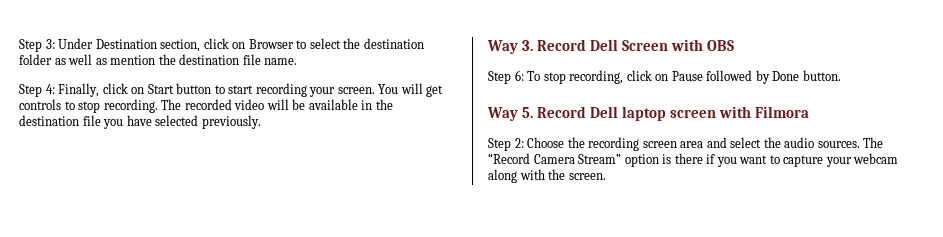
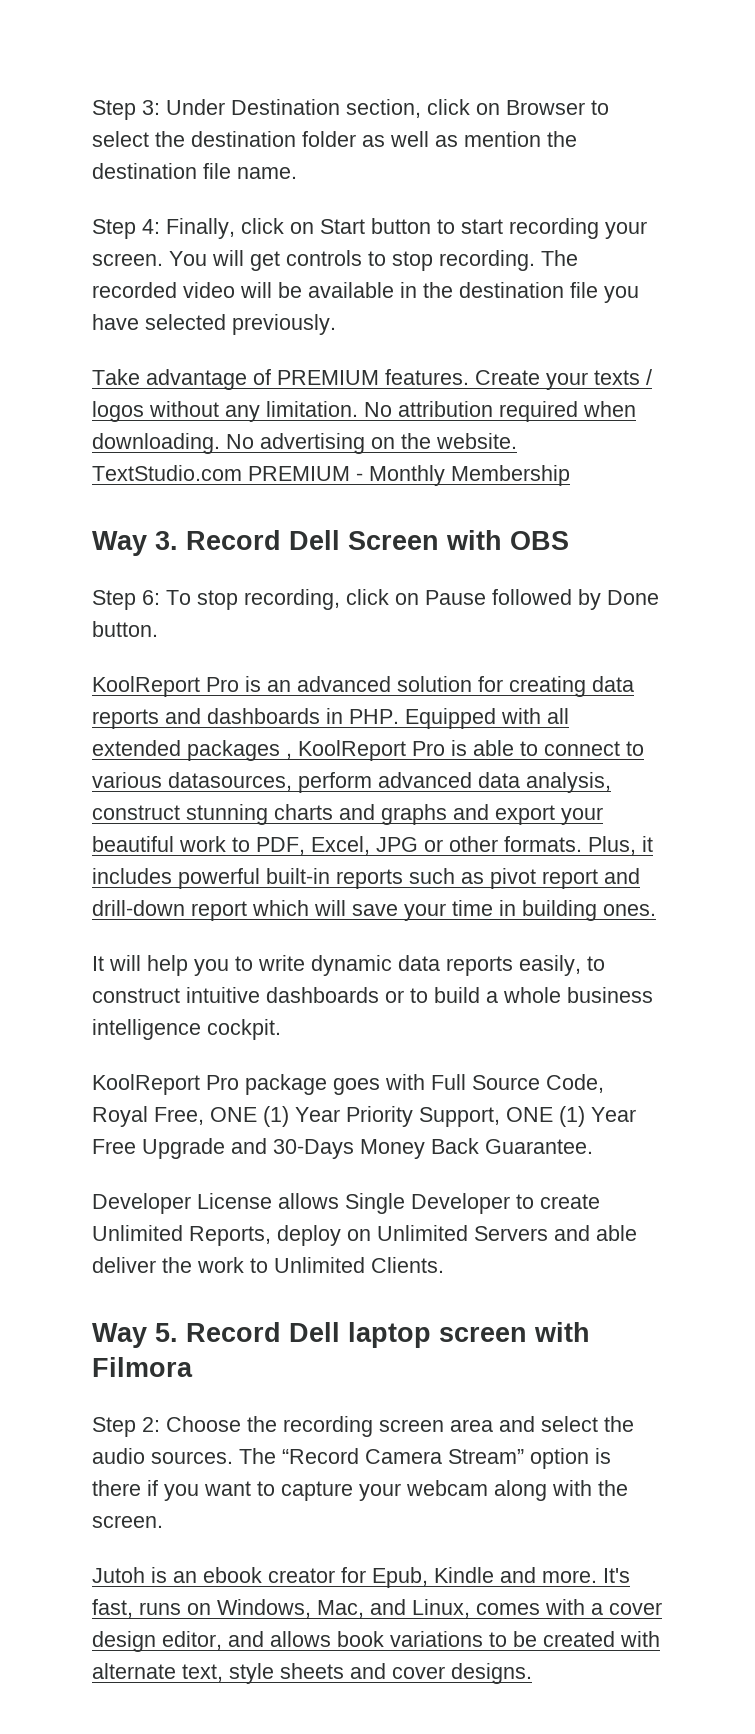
+ Take advantage of PREMIUM features. Create your texts / logos without any limitation. No attribution required when downloading. No advertising on the website. TextStudio.com PREMIUM - Monthly Membership
+ KoolReport Pro is an advanced solution for creating data reports and dashboards in PHP. Equipped with all extended packages , KoolReport Pro is able to connect to various datasources, perform advanced data analysis, construct stunning charts and graphs and export your beautiful work to PDF, Excel, JPG or other formats. Plus, it includes powerful built-in reports such as pivot report and drill-down report which will save your time in building ones.
+ It will help you to write dynamic data reports easily, to construct intuitive dashboards or to build a whole business intelligence cockpit.
+ KoolReport Pro package goes with Full Source Code, Royal Free, ONE (1) Year Priority Support, ONE (1) Year Free Upgrade and 30-Days Money Back Guarantee.
+ Developer License allows Single Developer to create Unlimited Reports, deploy on Unlimited Servers and able deliver the work to Unlimited Clients.
+ Jutoh is an ebook creator for Epub, Kindle and more. It's fast, runs on Windows, Mac, and Linux, comes with a cover design editor, and allows book variations to be created with alternate text, style sheets and cover designs.

